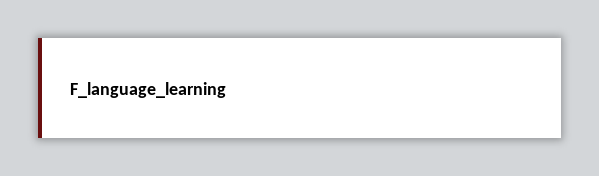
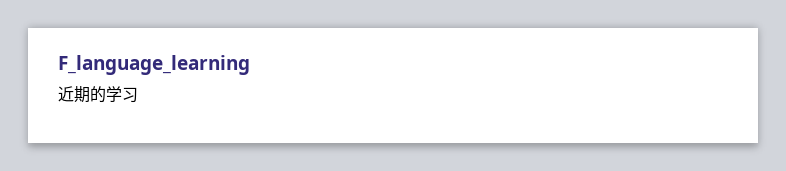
+ 近期的学习

